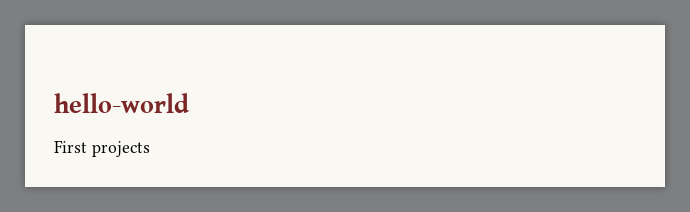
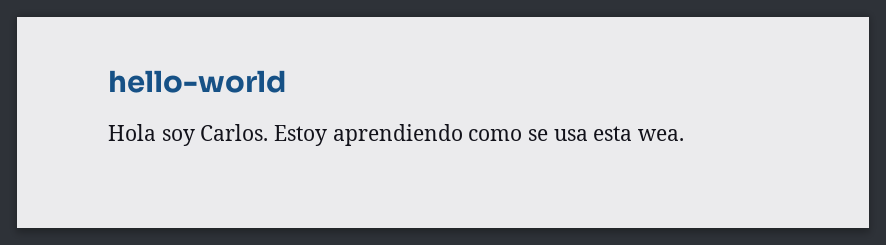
- First projects
+ Hola soy Carlos. Estoy aprendiendo como se usa esta wea.

